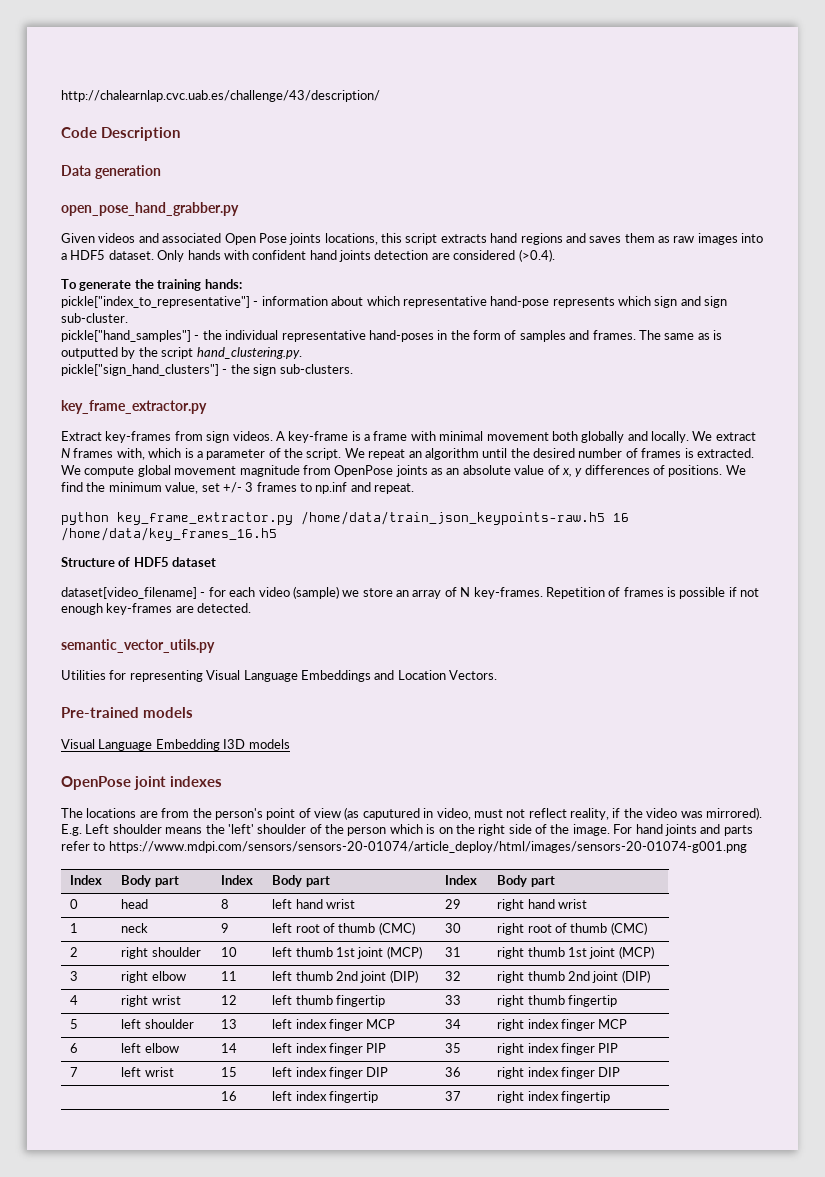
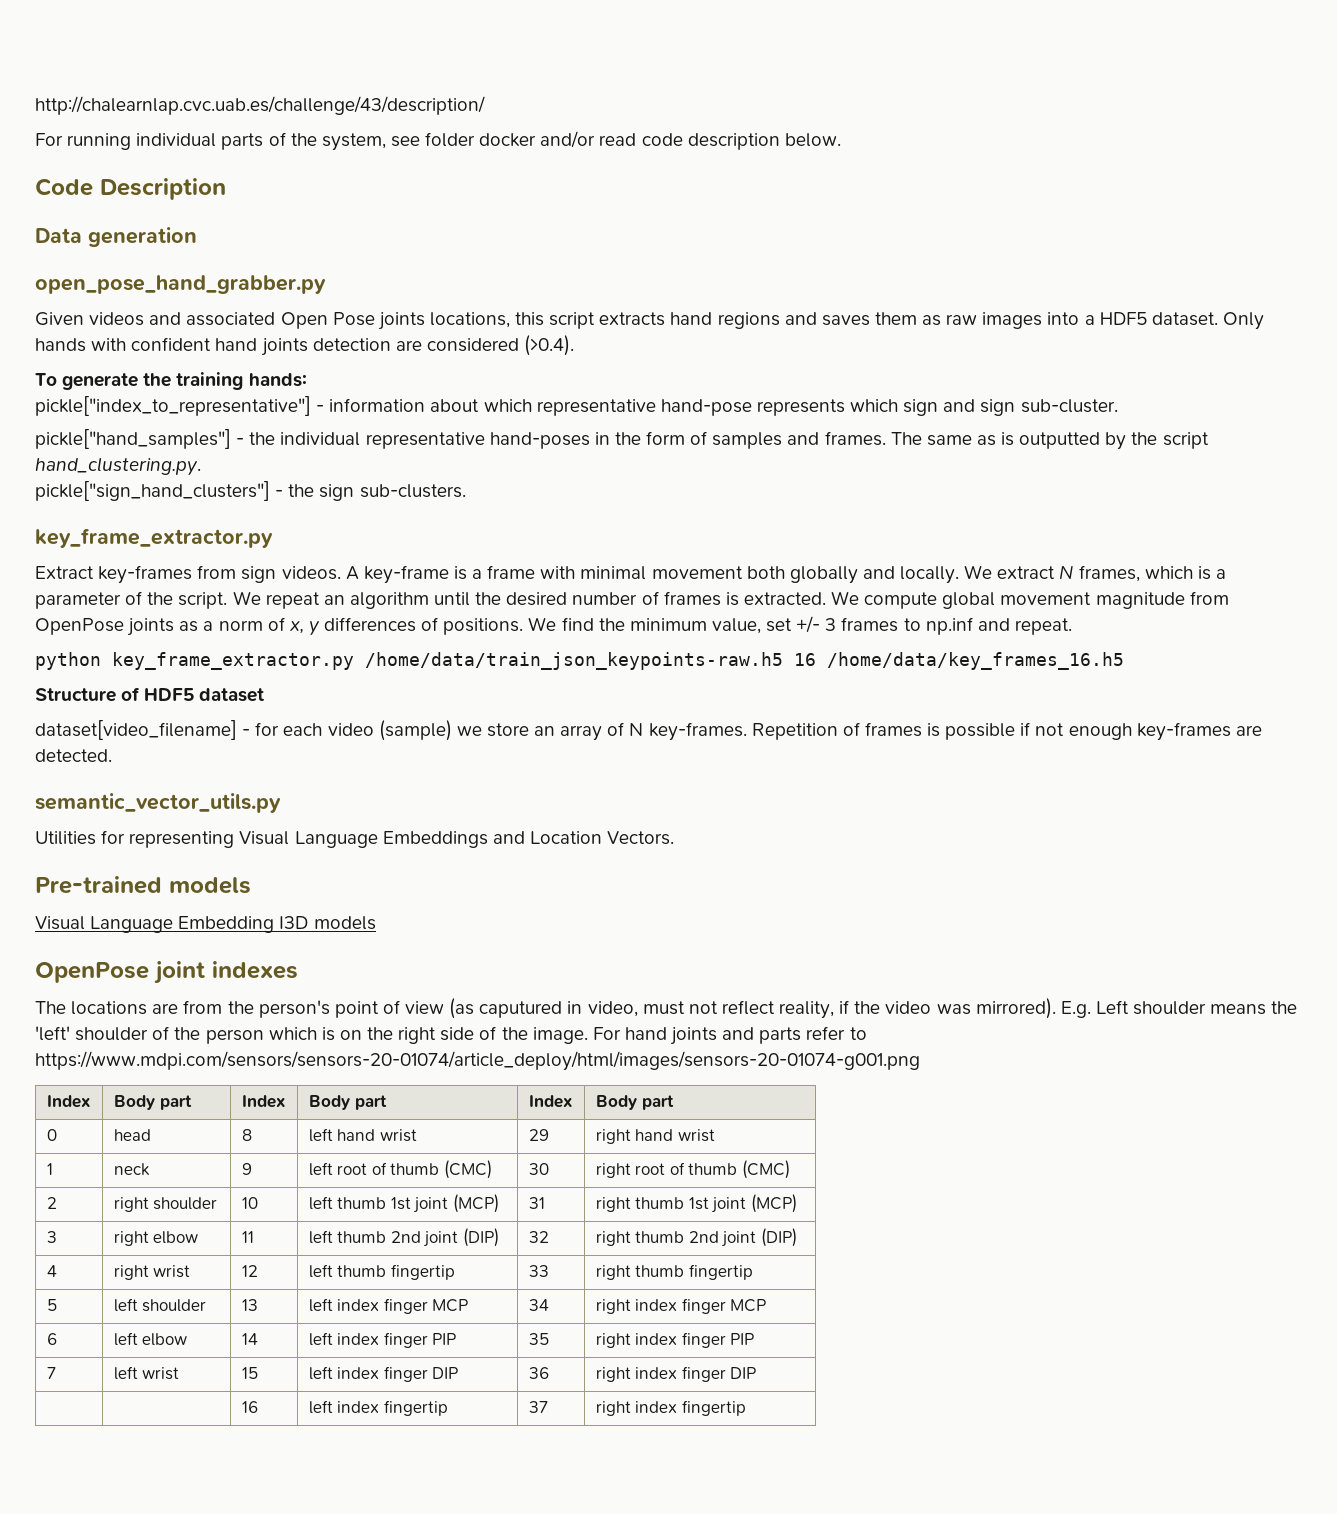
+ For running individual parts of the system, see folder docker and/or read code description below.
- We extract N frames with, which is a parameter of the script.
+ We extract N frames, which is a parameter of the script.
- We compute global movement magnitude from OpenPose joints as an absolute value of x, y differences of positions.
+ We compute global movement magnitude from OpenPose joints as a norm of x, y differences of positions.

